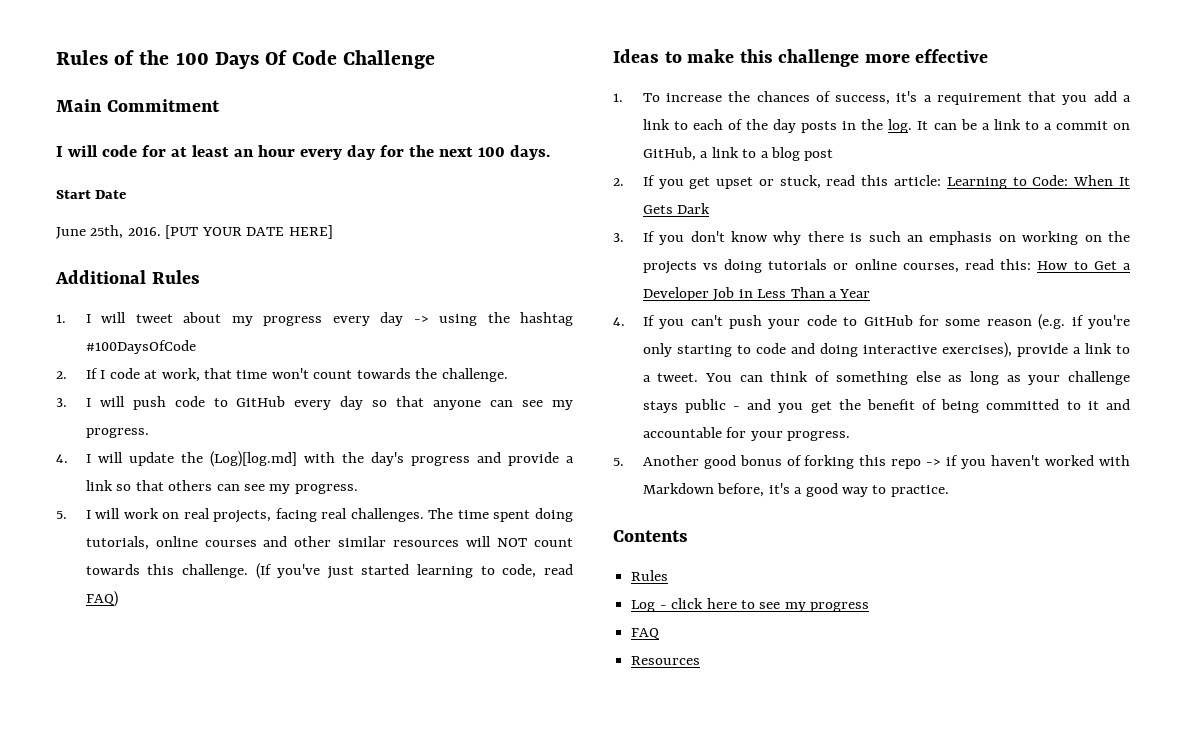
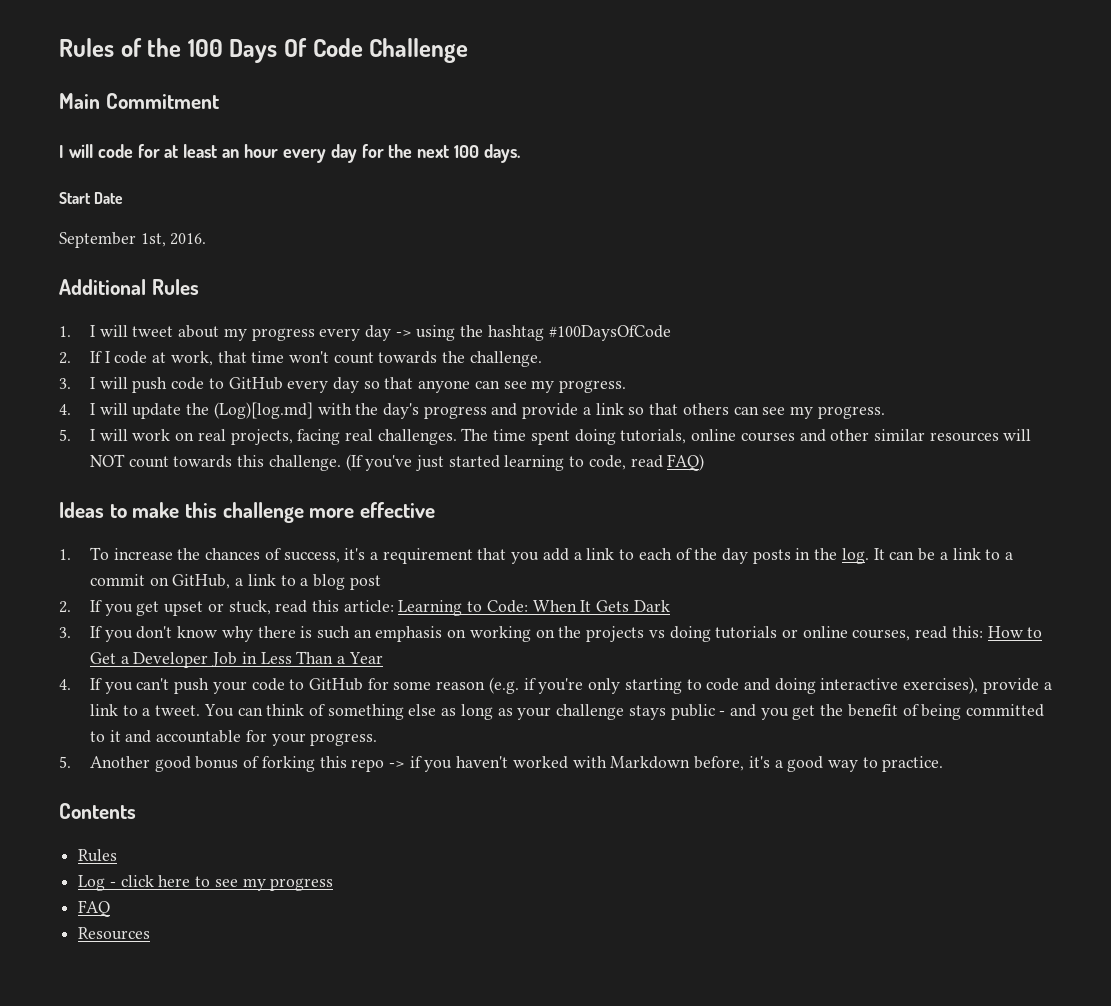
- June 25th, 2016. [PUT YOUR DATE HERE]
+ September 1st, 2016.

